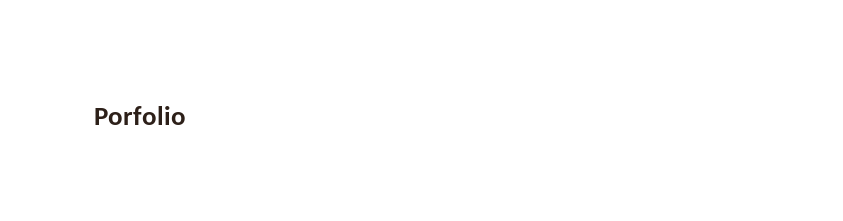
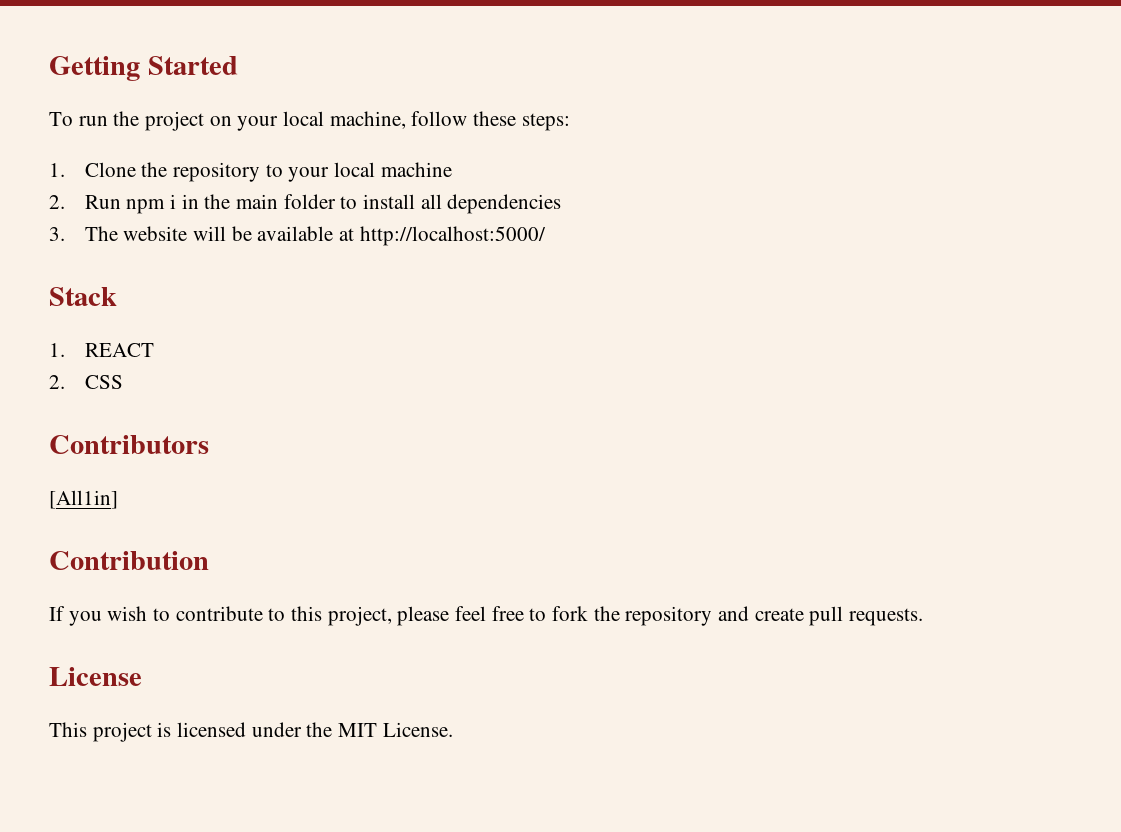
- Porfolio
+ Getting Started
+ To run the project on your local machine, follow these steps:
+ 1. Clone the repository to your local machine
+ 2. Run npm i in the main folder to install all dependencies
+ 3. The website will be available at http://localhost:5000/
+ Stack
+ 1. REACT
+ 2. CSS
+ Contributors
+ [All1in]
+ Contribution
+ If you wish to contribute to this project, please feel free to fork the repository and create pull requests.
+ License
+ This project is licensed under the MIT License.

